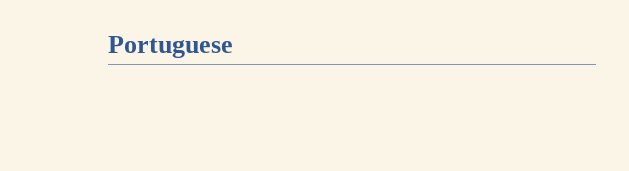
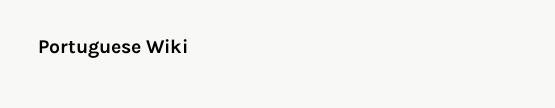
- Portuguese
+ Portuguese Wiki

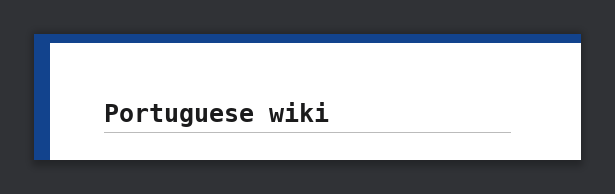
- Portuguese Wiki
+ Portuguese wiki

